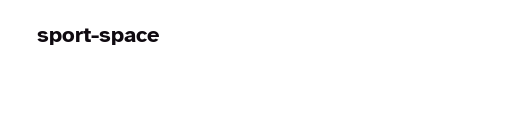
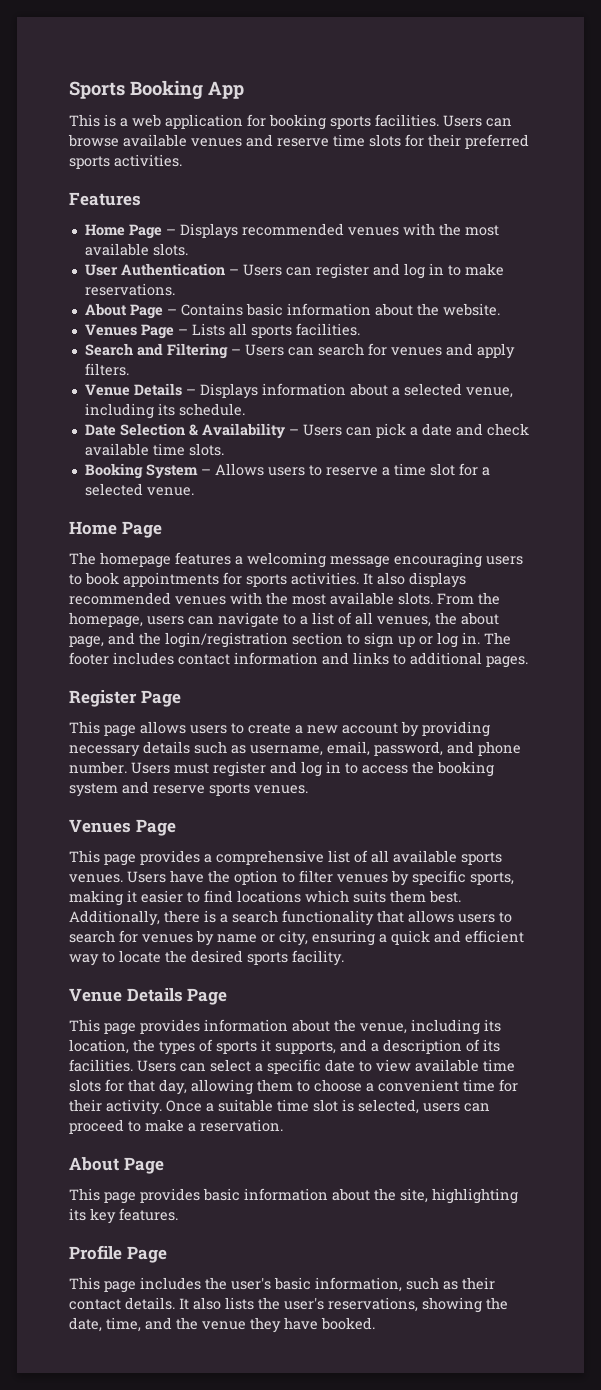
- sport-space
+ Sports Booking App
+ This is a web application for booking sports facilities. Users can browse available venues and reserve time slots for their preferred sports activities.
+ Features
+ Home Page – Displays recommended venues with the most available slots.
+ User Authentication – Users can register and log in to make reservations.
+ About Page – Contains basic information about the website.
+ Venues Page – Lists all sports facilities.
+ Search and Filtering – Users can search for venues and apply filters.
+ Venue Details – Displays information about a selected venue, including its schedule.
+ Date Selection & Availability – Users can pick a date and check available time slots.
+ Booking System – Allows users to reserve a time slot for a selected venue.
+ Home Page
+ The homepage features a welcoming message encouraging users to book appointments for sports activities. It also displays recommended venues with the most available slots. From the homepage, users can navigate to a list of all venues, the about page, and the login/registration section to sign up or log in. The footer includes contact information and links to additional pages.
+ Register Page
+ This page allows users to create a new account by providing necessary details such as username, email, password, and phone number. Users must register and log in to access the booking system and reserve sports venues.
+ Venues Page
+ This page provides a comprehensive list of all available sports venues. Users have the option to filter venues by specific sports, making it easier to find locations which suits them best. Additionally, there is a search functionality that allows users to search for venues by name or city, ensuring a quick and efficient way to locate the desired sports facility.
+ Venue Details Page
+ This page provides information about the venue, including its location, the types of sports it supports, and a description of its facilities. Users can select a specific date to view available time slots for that day, allowing them to choose a convenient time for their activity. Once a suitable time slot is selected, users can proceed to make a reservation.
+ About Page
+ This page provides basic information about the site, highlighting its key features.
+ Profile Page
+ This page includes the user's basic information, such as their contact details. It also lists the user's reservations, showing the date, time, and the venue they have booked.

